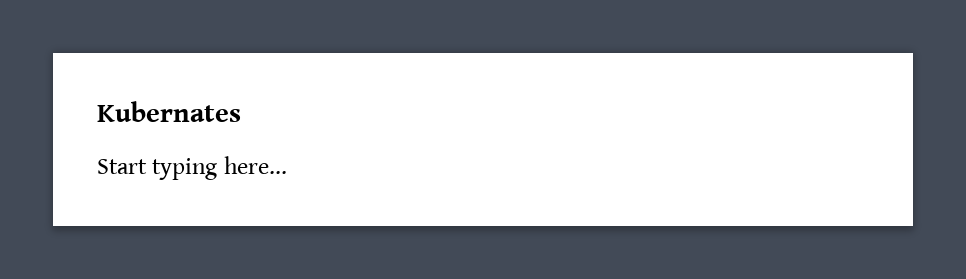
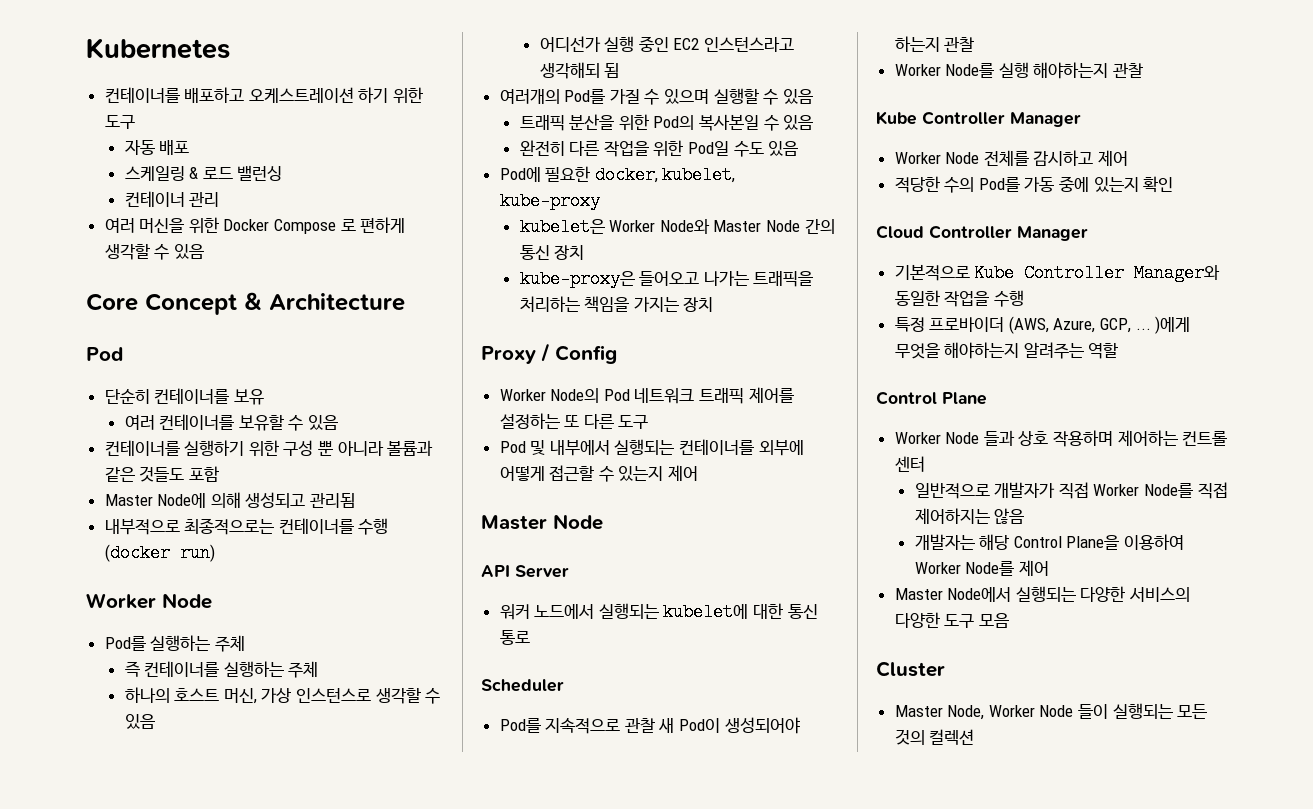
- Kubernates
- Start typing here...
+ Kubernetes
+ 컨테이너를 배포하고 오케스트레이션 하기 위한 도구
+ 자동 배포
+ 스케일링 & 로드 밸런싱
+ 컨테이너 관리
+ 여러 머신을 위한 Docker Compose 로 편하게 생각할 수 있음
+ Core Concept & Architecture
+ Pod
+ 단순히 컨테이너를 보유
+ 여러 컨테이너를 보유할 수 있음
+ 컨테이너를 실행하기 위한 구성 뿐 아니라 볼륨과 같은 것들도 포함
+ Master Node에 의해 생성되고 관리됨
+ 내부적으로 최종적으로는 컨테이너를 수행 (docker run)
+ Worker Node
+ Pod를 실행하는 주체
+ 즉 컨테이너를 실행하는 주체
+ 하나의 호스트 머신, 가상 인스턴스로 생각할 수 있음
+ 어디선가 실행 중인 EC2 인스턴스라고 생각해되 됨
+ 여러개의 Pod를 가질 수 있으며 실행할 수 있음
+ 트래픽 분산을 위한 Pod의 복사본일 수 있음
+ 완전히 다른 작업을 위한 Pod일 수도 있음
+ Pod에 필요한 docker, kubelet, kube-proxy
+ kubelet은 Worker Node와 Master Node 간의 통신 장치
+ kube-proxy은 들어오고 나가는 트래픽을 처리하는 책임을 가지는 장치
+ Proxy / Config
+ Worker Node의 Pod 네트워크 트래픽 제어를 설정하는 또 다른 도구
+ Pod 및 내부에서 실행되는 컨테이너를 외부에 어떻게 접근할 수 있는지 제어
+ Master Node
+ API Server
+ 워커 노드에서 실행되는 kubelet에 대한 통신 통로
+ Scheduler
+ Pod를 지속적으로 관찰 새 Pod이 생성되어야 하는지 관찰
+ Worker Node를 실행 해야하는지 관찰
+ Kube Controller Manager
+ Worker Node 전체를 감시하고 제어
+ 적당한 수의 Pod를 가동 중에 있는지 확인
+ Cloud Controller Manager
+ 기본적으로 Kube Controller Manager와 동일한 작업을 수행
+ 특정 프로바이더 (AWS, Azure, GCP, ... )에게 무엇을 해야하는지 알려주는 역할
+ Control Plane
+ Worker Node 들과 상호 작용하며 제어하는 컨트롤 센터
+ 일반적으로 개발자가 직접 Worker Node를 직접 제어하지는 않음
+ 개발자는 해당 Control Plane을 이용하여 Worker Node를 제어
+ Master Node에서 실행되는 다양한 서비스의 다양한 도구 모음
+ Cluster
+ Master Node, Worker Node 들이 실행되는 모든 것의 컬렉션

